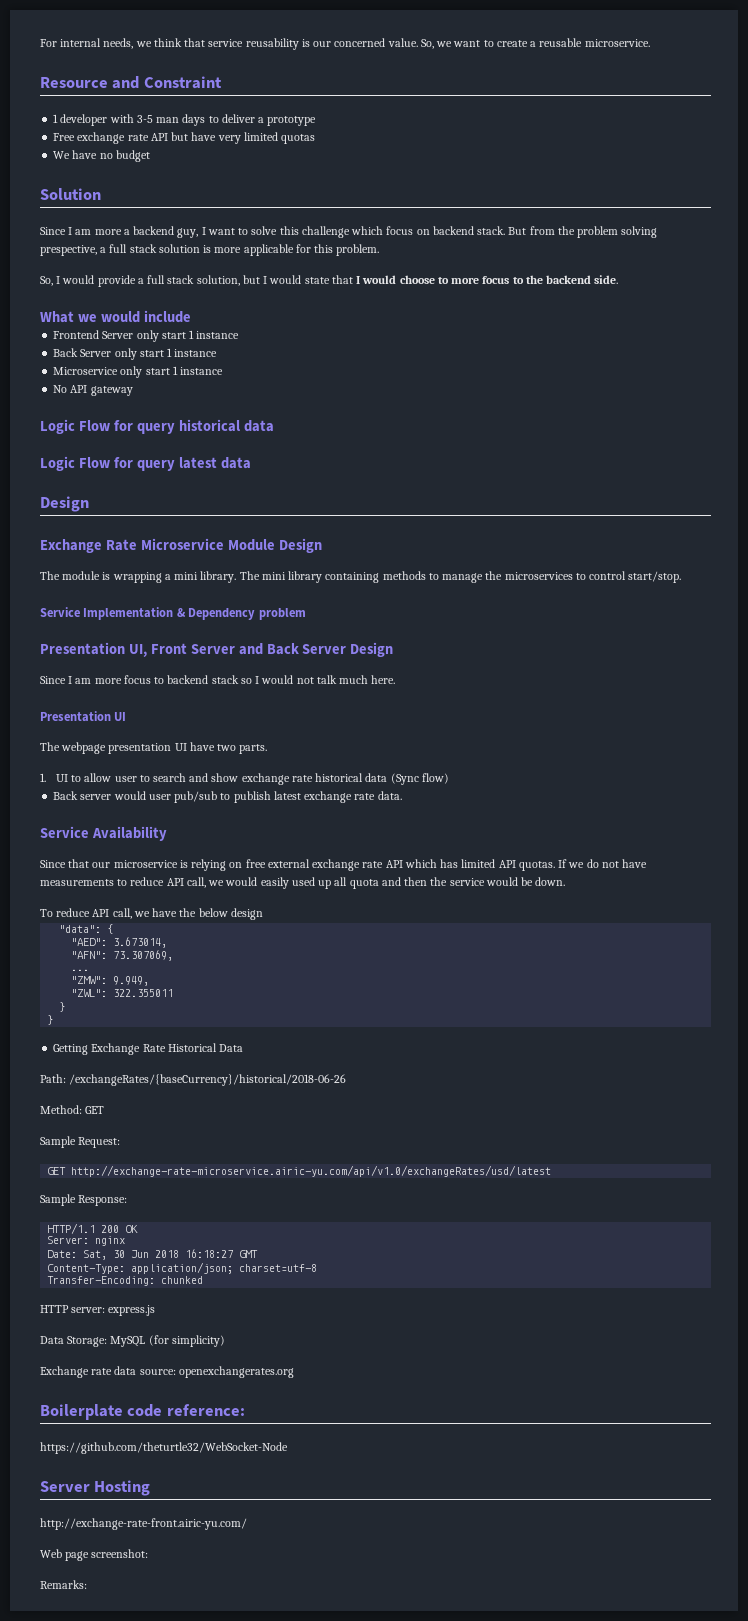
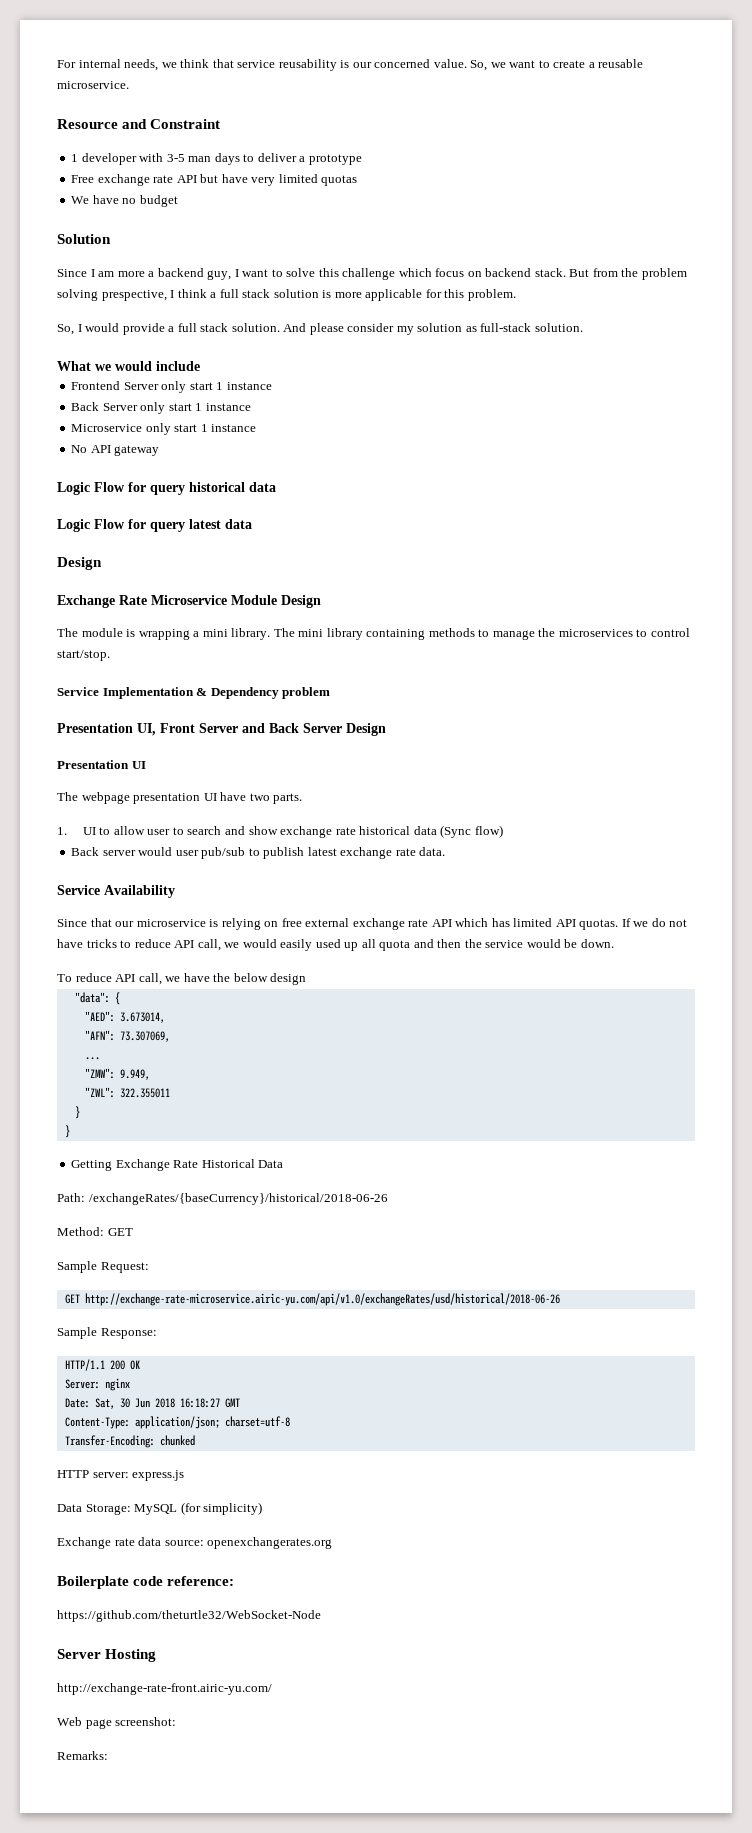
- But from the problem solving prespective, a full stack solution is more applicable for this problem.
+ But from the problem solving prespective, I think a full stack solution is more applicable for this problem.
- So, I would provide a full stack solution, but I would state that I would choose to more focus to the backend side.
+ So, I would provide a full stack solution. And please consider my solution as full-stack solution.
- Since I am more focus to backend stack so I would not talk much here.
- If we do not have measurements to reduce API call, we would easily used up all quota and then the service would be down.
+ If we do not have tricks to reduce API call, we would easily used up all quota and then the service would be down.
- GET http://exchange-rate-microservice.airic-yu.com/api/v1.0/exchangeRates/usd/latest
+ GET http://exchange-rate-microservice.airic-yu.com/api/v1.0/exchangeRates/usd/historical/2018-06-26

